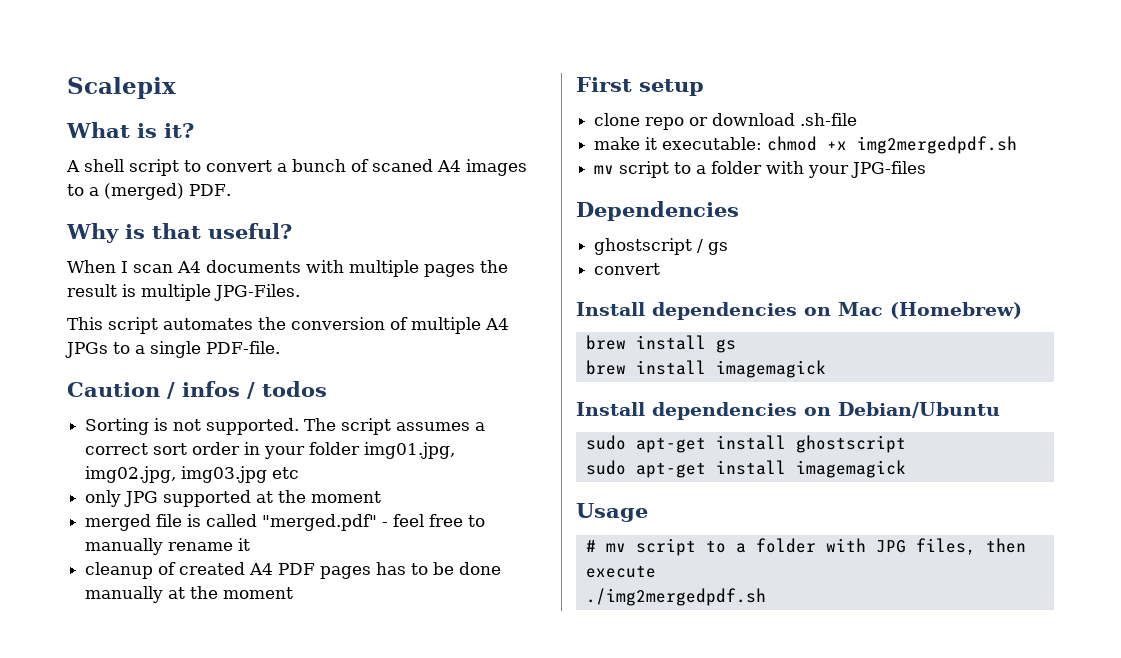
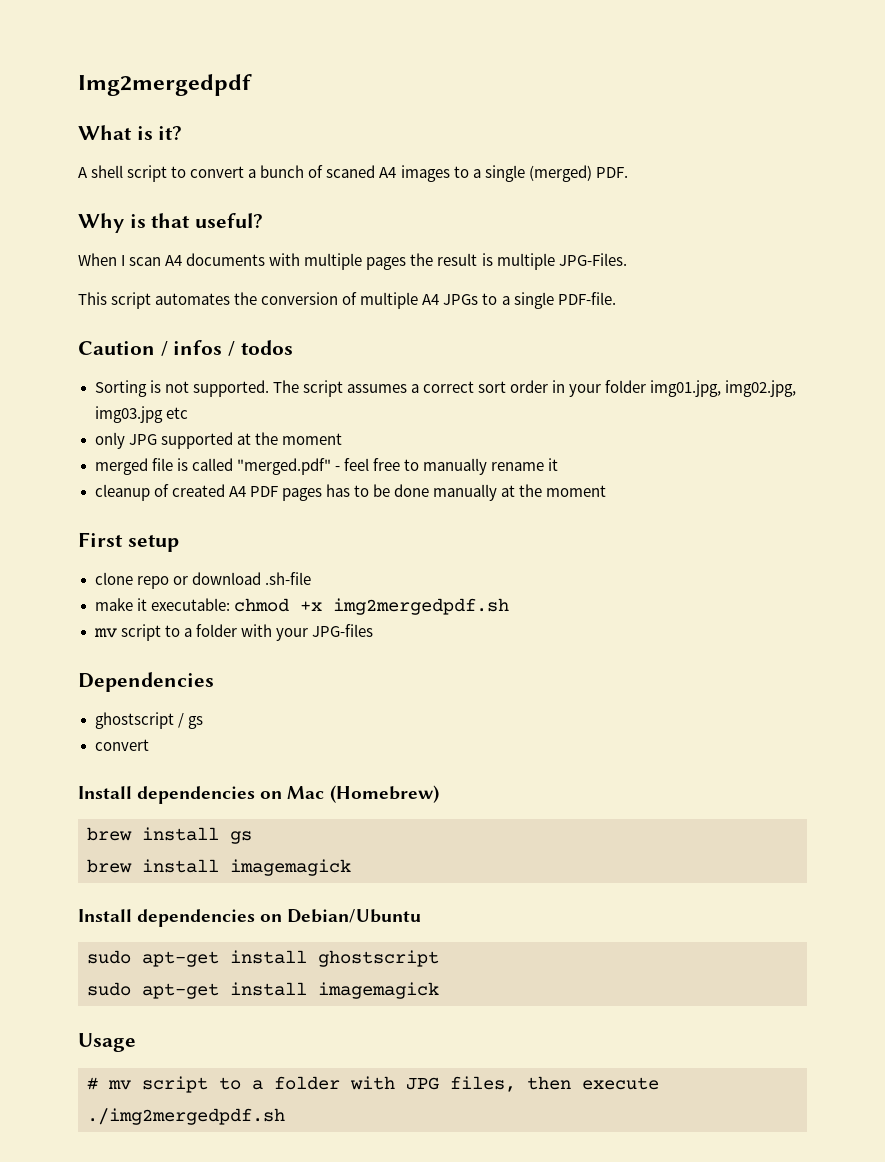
- Scalepix
+ Img2mergedpdf
- A shell script to convert a bunch of scaned A4 images to a (merged) PDF.
+ A shell script to convert a bunch of scaned A4 images to a single (merged) PDF.

